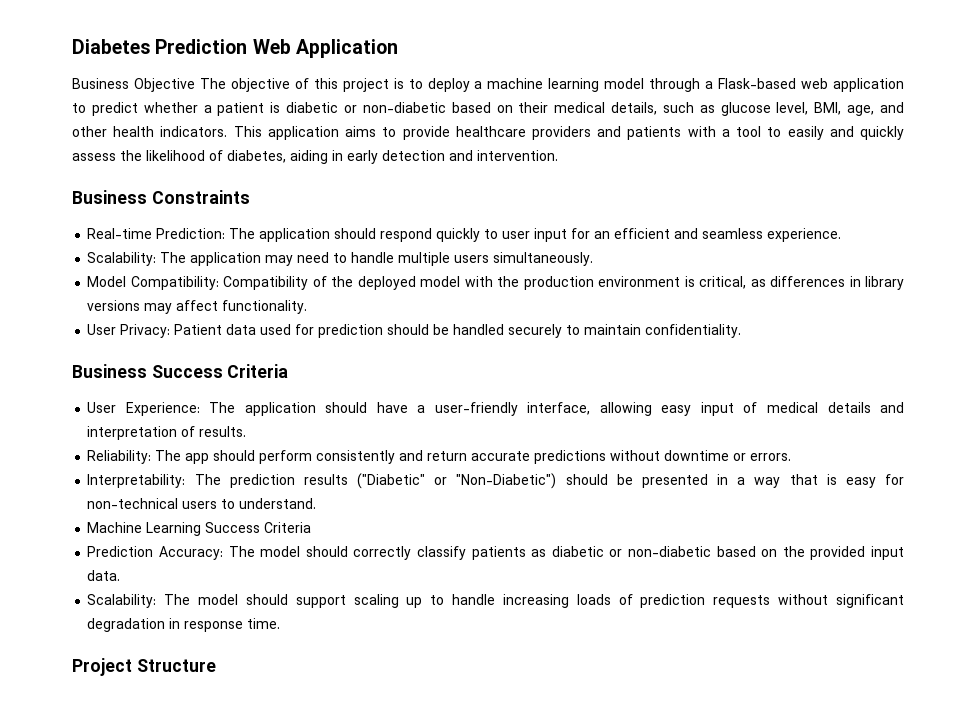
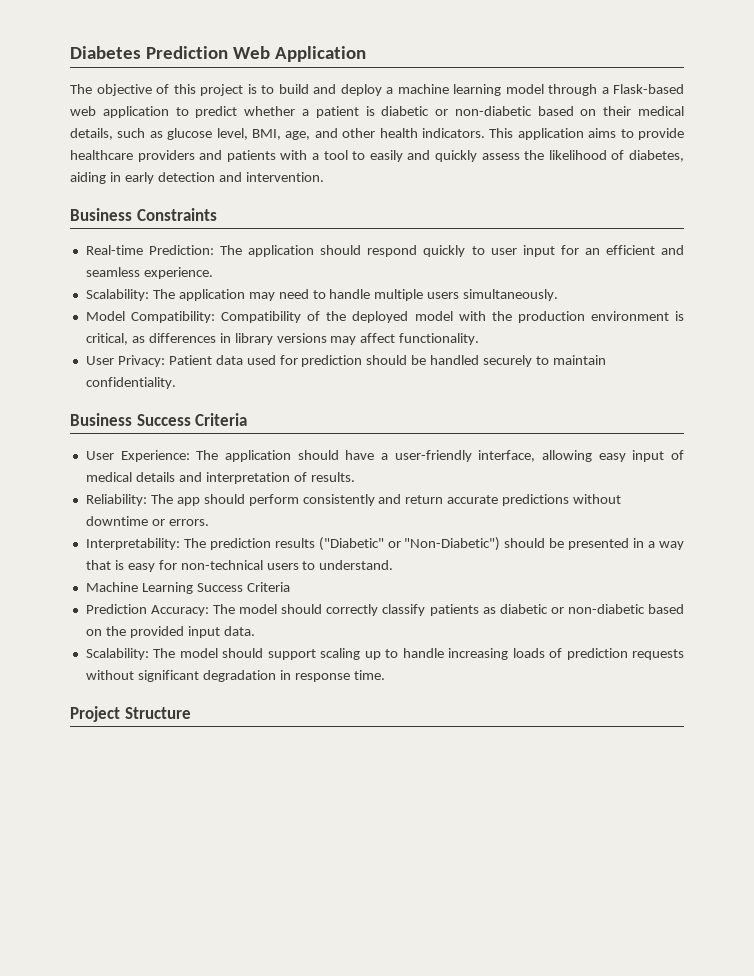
- Business Objective The objective of this project is to deploy a machine learning model through a Flask-based web application to predict whether a patient is diabetic or non-diabetic based on their medical details, such as glucose level, BMI, age, and other health indicators.
+ The objective of this project is to build and deploy a machine learning model through a Flask-based web application to predict whether a patient is diabetic or non-diabetic based on their medical details, such as glucose level, BMI, age, and other health indicators.

